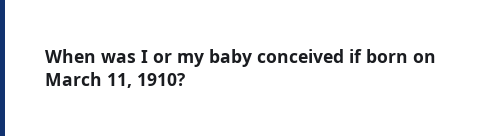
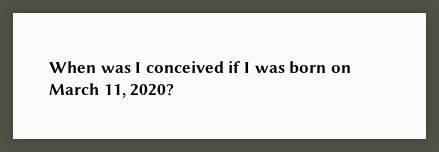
- When was I or my baby conceived if born on March 11, 1910?
+ When was I conceived if I was born on March 11, 2020?

